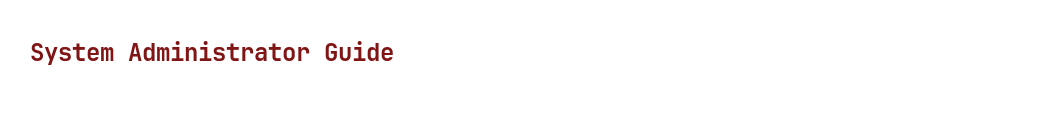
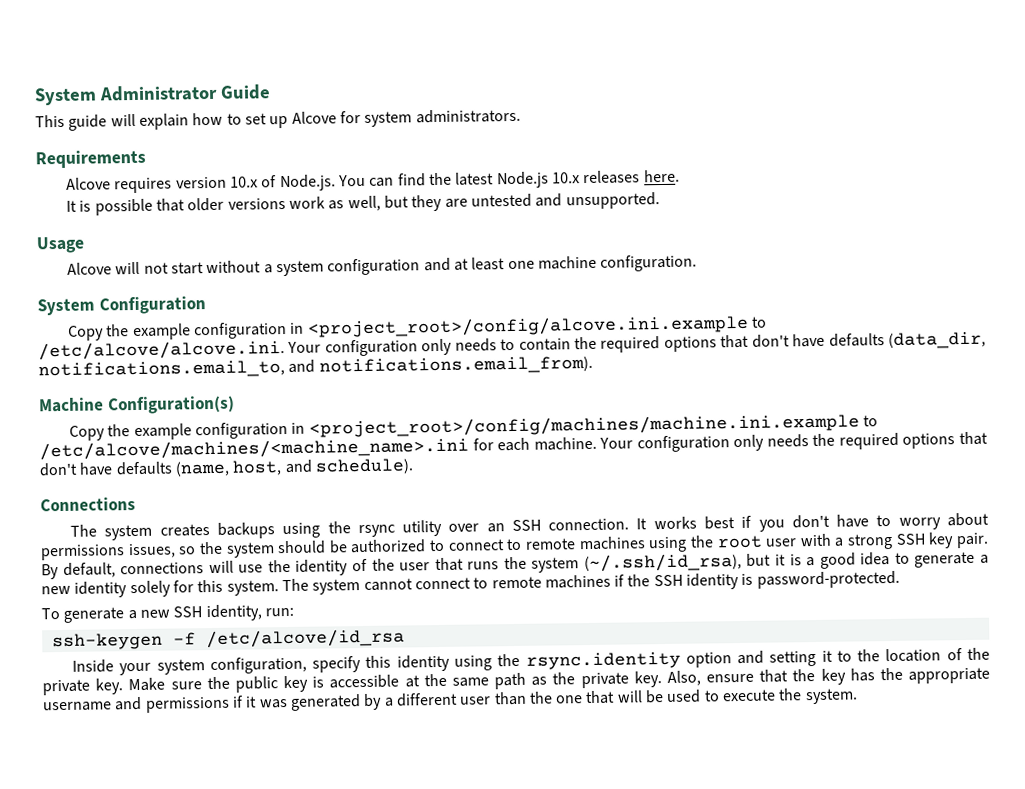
+ This guide will explain how to set up Alcove for system administrators.
+ Requirements
+ Alcove requires version 10.x of Node.js. You can find the latest Node.js 10.x releases here.
+ It is possible that older versions work as well, but they are untested and unsupported.
+ Usage
+ Alcove will not start without a system configuration and at least one machine configuration.
+ System Configuration
+ Copy the example configuration in <project_root>/config/alcove.ini.example to /etc/alcove/alcove.ini. Your configuration only needs to contain the required options that don't have defaults (data_dir, notifications.email_to, and notifications.email_from).
+ Machine Configuration(s)
+ Copy the example configuration in <project_root>/config/machines/machine.ini.example to /etc/alcove/machines/<machine_name>.ini for each machine. Your configuration only needs the required options that don't have defaults (name, host, and schedule).
+ Connections
+ The system creates backups using the rsync utility over an SSH connection. It works best if you don't have to worry about permissions issues, so the system should be authorized to connect to remote machines using the root user with a strong SSH key pair. By default, connections will use the identity of the user that runs the system (~/.ssh/id_rsa), but it is a good idea to generate a new identity solely for this system. The system cannot connect to remote machines if the SSH identity is password-protected.
+ To generate a new SSH identity, run:
+ ssh-keygen -f /etc/alcove/id_rsa
+ Inside your system configuration, specify this identity using the rsync.identity option and setting it to the location of the private key. Make sure the public key is accessible at the same path as the private key. Also, ensure that the key has the appropriate username and permissions if it was generated by a different user than the one that will be used to execute the system.

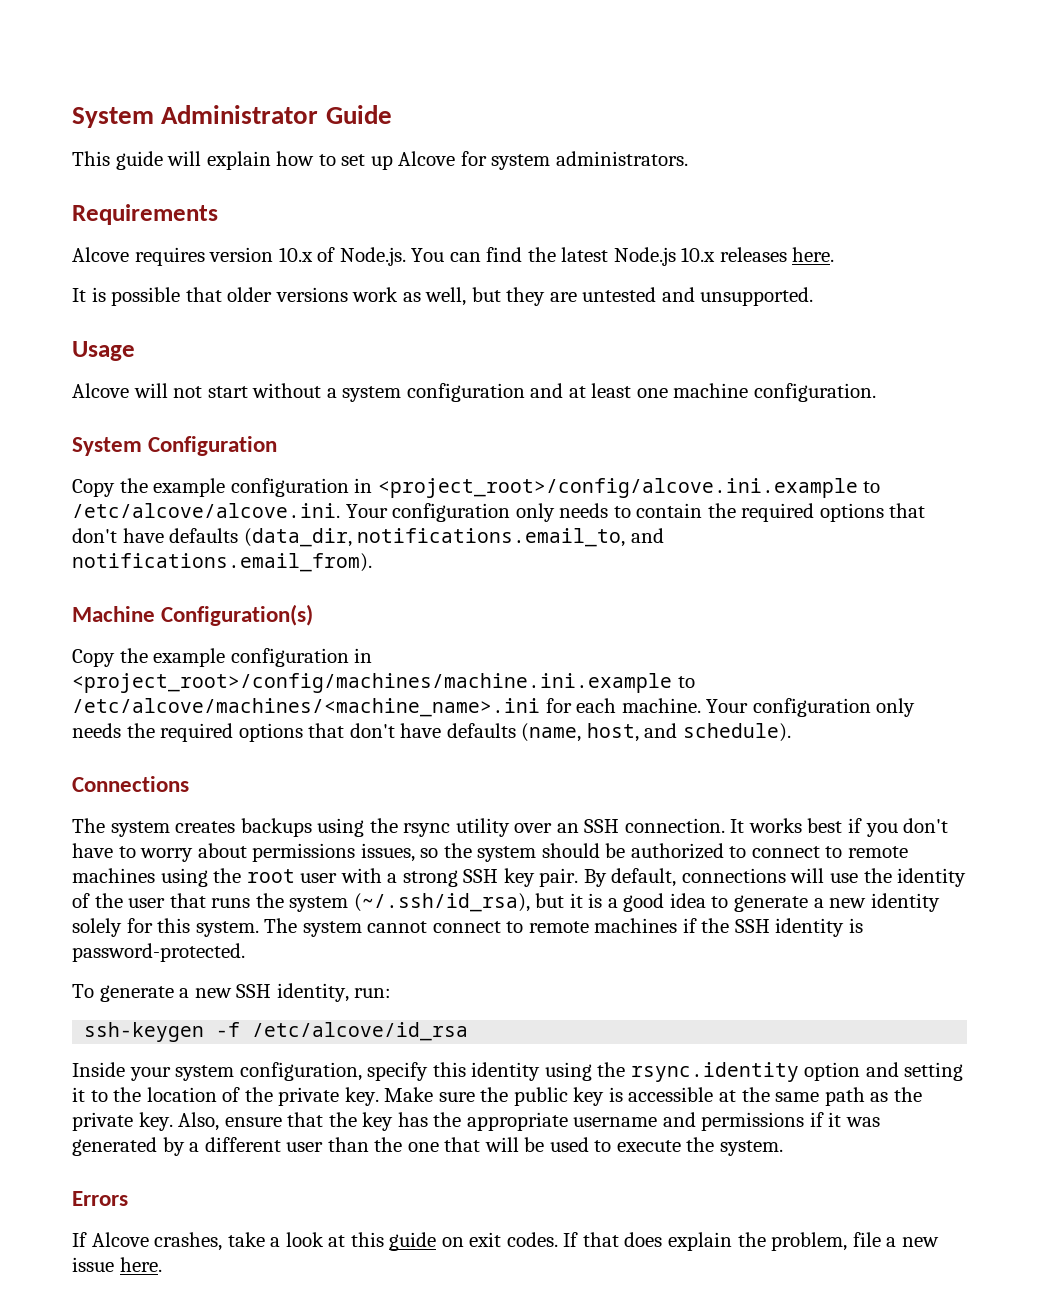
+ Errors
+ If Alcove crashes, take a look at this guide on exit codes. If that does explain the problem, file a new issue here.

